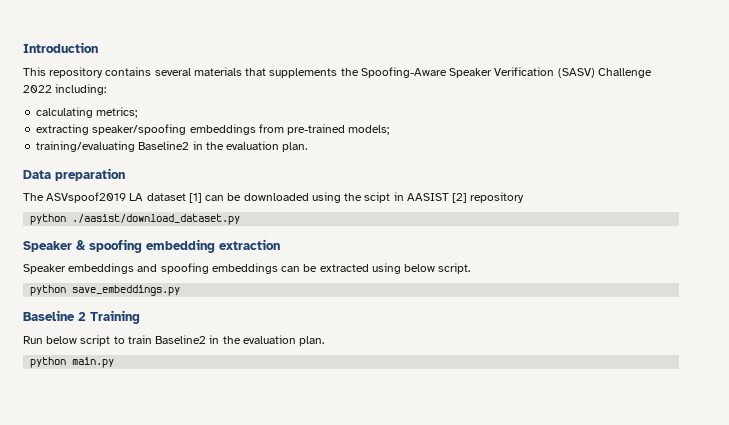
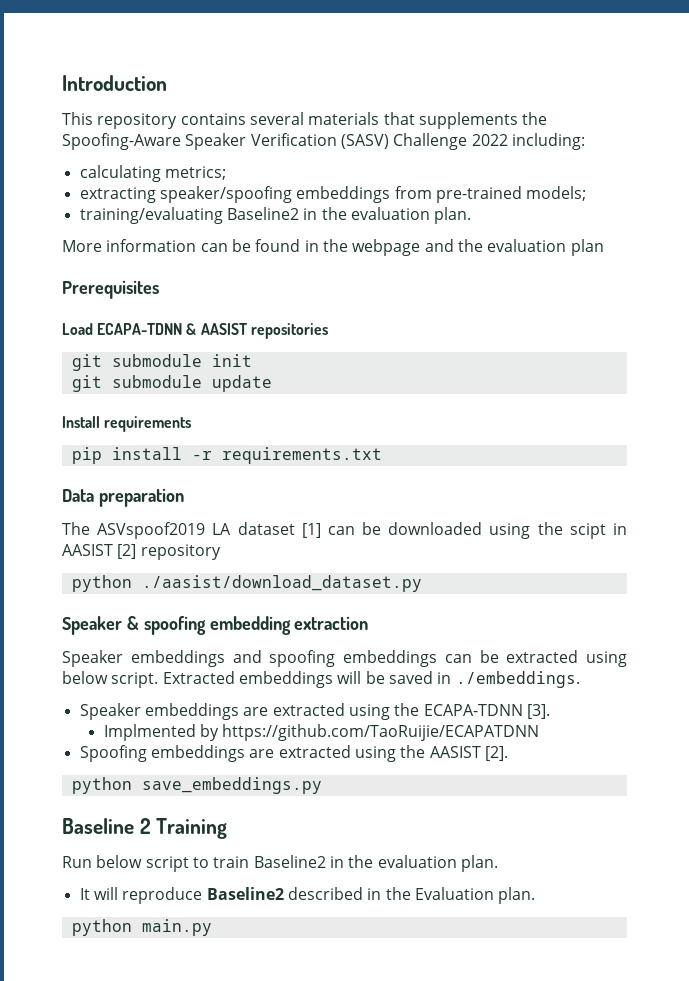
+ More information can be found in the webpage and the evaluation plan
+ Prerequisites
+ Load ECAPA-TDNN & AASIST repositories
+ git submodule init
+ git submodule update
+ Install requirements
+ pip install -r requirements.txt
+ Extracted embeddings will be saved in ./embeddings.
+ Speaker embeddings are extracted using the ECAPA-TDNN [3].
+ Implmented by https://github.com/TaoRuijie/ECAPATDNN
+ Spoofing embeddings are extracted using the AASIST [2].
+ It will reproduce Baseline2 described in the Evaluation plan.

